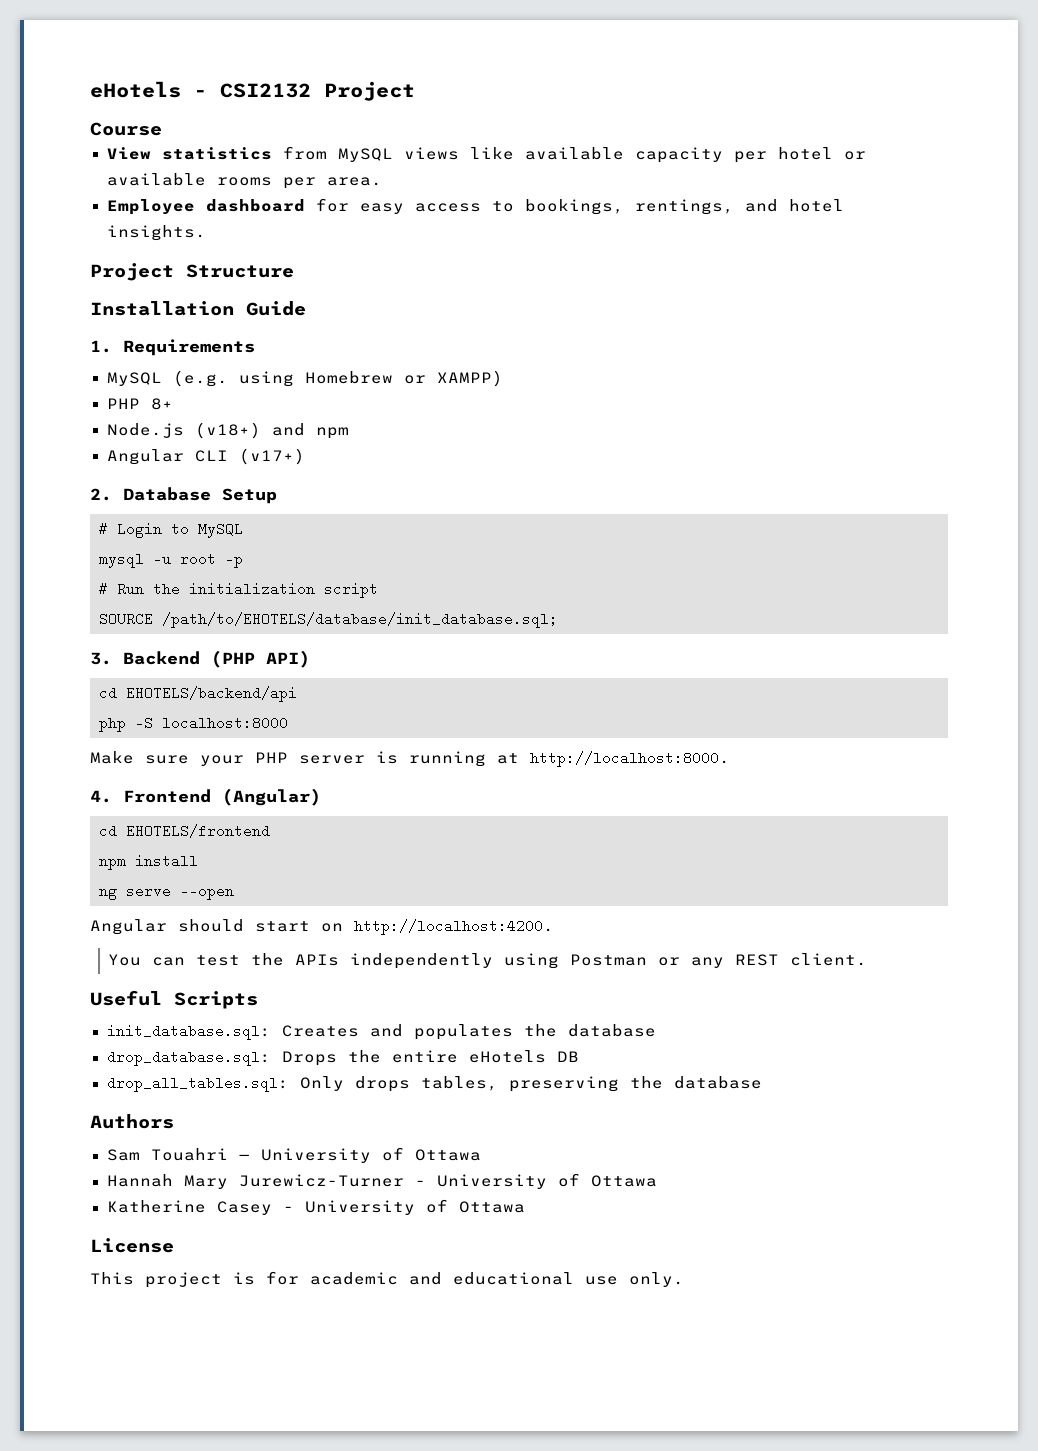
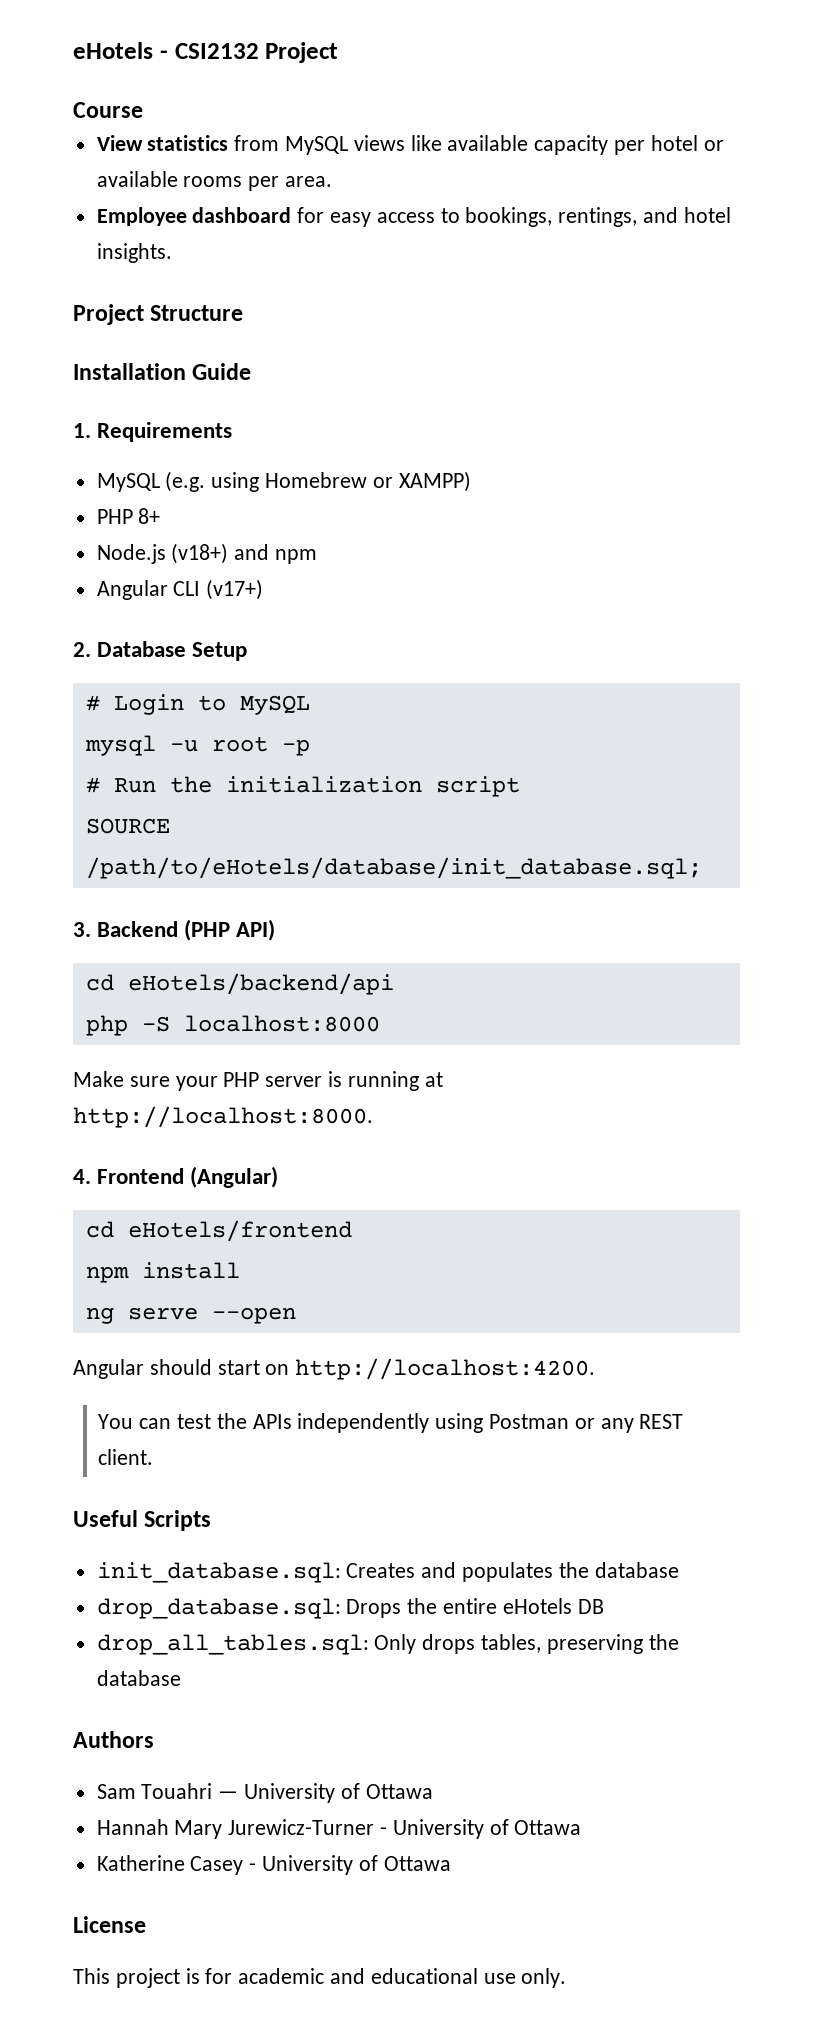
- SOURCE /path/to/EHOTELS/database/init_database.sql;
+ SOURCE /path/to/eHotels/database/init_database.sql;
- cd EHOTELS/backend/api
+ cd eHotels/backend/api
- cd EHOTELS/frontend
+ cd eHotels/frontend

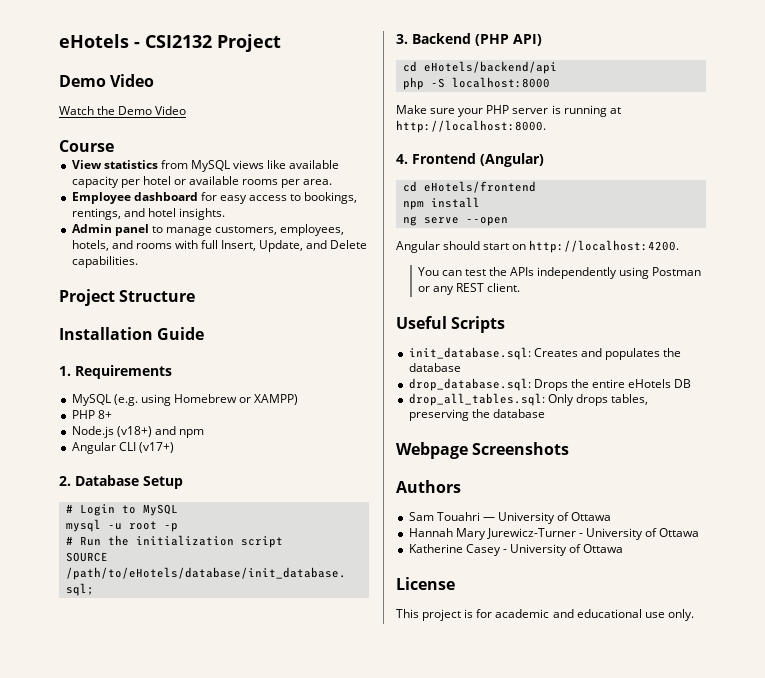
  eHotels - CSI2132 Project
+ Demo Video
+ Watch the Demo Video
+ Admin panel to manage customers, employees, hotels, and rooms with full Insert, Update, and Delete capabilities.
+ Webpage Screenshots

